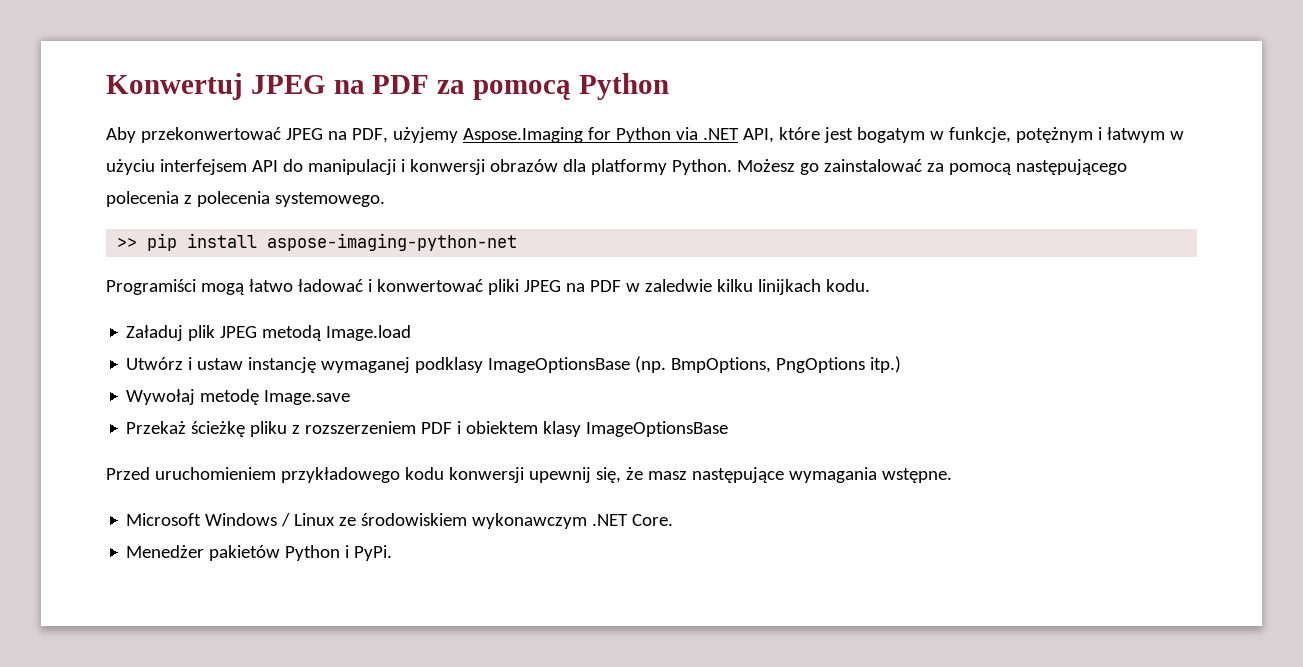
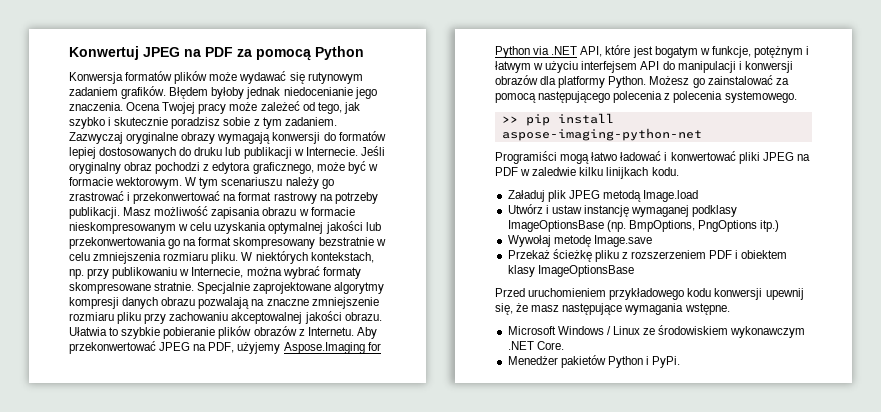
+ Konwersja formatów plików może wydawać się rutynowym zadaniem grafików. Błędem byłoby jednak niedocenianie jego znaczenia. Ocena Twojej pracy może zależeć od tego, jak szybko i skutecznie poradzisz sobie z tym zadaniem. Zazwyczaj oryginalne obrazy wymagają konwersji do formatów lepiej dostosowanych do druku lub publikacji w Internecie. Jeśli oryginalny obraz pochodzi z edytora graficznego, może być w formacie wektorowym. W tym scenariuszu należy go zrastrować i przekonwertować na format rastrowy na potrzeby publikacji. Masz możliwość zapisania obrazu w formacie nieskompresowanym w celu uzyskania optymalnej jakości lub przekonwertowania go na format skompresowany bezstratnie w celu zmniejszenia rozmiaru pliku. W niektórych kontekstach, np. przy publikowaniu w Internecie, można wybrać formaty skompresowane stratnie. Specjalnie zaprojektowane algorytmy kompresji danych obrazu pozwalają na znaczne zmniejszenie rozmiaru pliku przy zachowaniu akceptowalnej jakości obrazu. Ułatwia to szybkie pobieranie plików obrazów z Internetu.

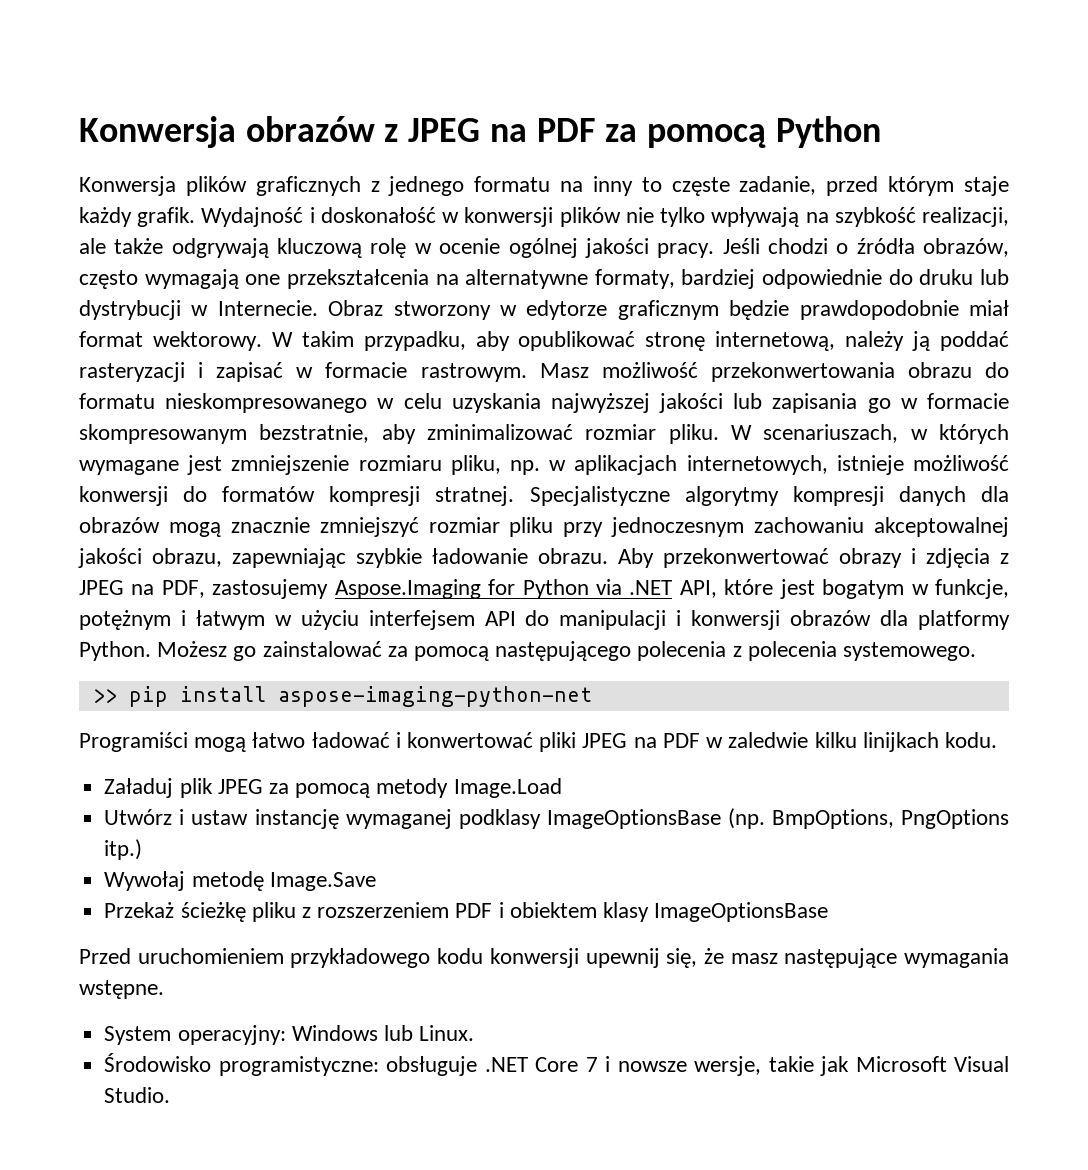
- Konwertuj JPEG na PDF za pomocą Python
+ Konwersja obrazów z JPEG na PDF za pomocą Python
- Konwersja formatów plików może wydawać się rutynowym zadaniem grafików. Błędem byłoby jednak niedocenianie jego znaczenia. Ocena Twojej pracy może zależeć od tego, jak szybko i skutecznie poradzisz sobie z tym zadaniem. Zazwyczaj oryginalne obrazy wymagają konwersji do formatów lepiej dostosowanych do druku lub publikacji w Internecie. Jeśli oryginalny obraz pochodzi z edytora graficznego, może być w formacie wektorowym. W tym scenariuszu należy go zrastrować i przekonwertować na format rastrowy na potrzeby publikacji. Masz możliwość zapisania obrazu w formacie nieskompresowanym w celu uzyskania optymalnej jakości lub przekonwertowania go na format skompresowany bezstratnie w celu zmniejszenia rozmiaru pliku. W niektórych kontekstach, np. przy publikowaniu w Internecie, można wybrać formaty skompresowane stratnie. Specjalnie zaprojektowane algorytmy kompresji danych obrazu pozwalają na znaczne zmniejszenie rozmiaru pliku przy zachowaniu akceptowalnej jakości obrazu. Ułatwia to szybkie pobieranie plików obrazów z Internetu. Aby przekonwertować JPEG na PDF, użyjemy Aspose.Imaging for Python via .NET API, które jest bogatym w funkcje, potężnym i łatwym w użyciu interfejsem API do manipulacji i konwersji obrazów dla platformy Python.
+ Konwersja plików graficznych z jednego formatu na inny to częste zadanie, przed którym staje każdy grafik. Wydajność i doskonałość w konwersji plików nie tylko wpływają na szybkość realizacji, ale także odgrywają kluczową rolę w ocenie ogólnej jakości pracy. Jeśli chodzi o źródła obrazów, często wymagają one przekształcenia na alternatywne formaty, bardziej odpowiednie do druku lub dystrybucji w Internecie. Obraz stworzony w edytorze graficznym będzie prawdopodobnie miał format wektorowy. W takim przypadku, aby opublikować stronę internetową, należy ją poddać rasteryzacji i zapisać w formacie rastrowym. Masz możliwość przekonwertowania obrazu do formatu nieskompresowanego w celu uzyskania najwyższej jakości lub zapisania go w formacie skompresowanym bezstratnie, aby zminimalizować rozmiar pliku. W scenariuszach, w których wymagane jest zmniejszenie rozmiaru pliku, np. w aplikacjach internetowych, istnieje możliwość konwersji do formatów kompresji stratnej. Specjalistyczne algorytmy kompresji danych dla obrazów mogą znacznie zmniejszyć rozmiar pliku przy jednoczesnym zachowaniu akceptowalnej jakości obrazu, zapewniając szybkie ładowanie obrazu. Aby przekonwertować obrazy i zdjęcia z JPEG na PDF, zastosujemy Aspose.Imaging for Python via .NET API, które jest bogatym w funkcje, potężnym i łatwym w użyciu interfejsem API do manipulacji i konwersji obrazów dla platformy Python.
- Załaduj plik JPEG metodą Image.load
+ Załaduj plik JPEG za pomocą metody Image.Load
- Wywołaj metodę Image.save
+ Wywołaj metodę Image.Save
- Microsoft Windows / Linux ze środowiskiem wykonawczym .NET Core.
- Menedżer pakietów Python i PyPi.
+ System operacyjny: Windows lub Linux.
+ Środowisko programistyczne: obsługuje .NET Core 7 i nowsze wersje, takie jak Microsoft Visual Studio.

